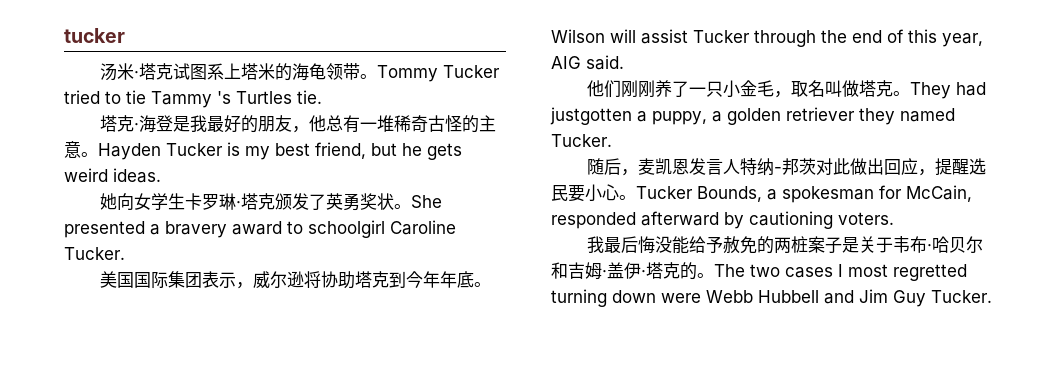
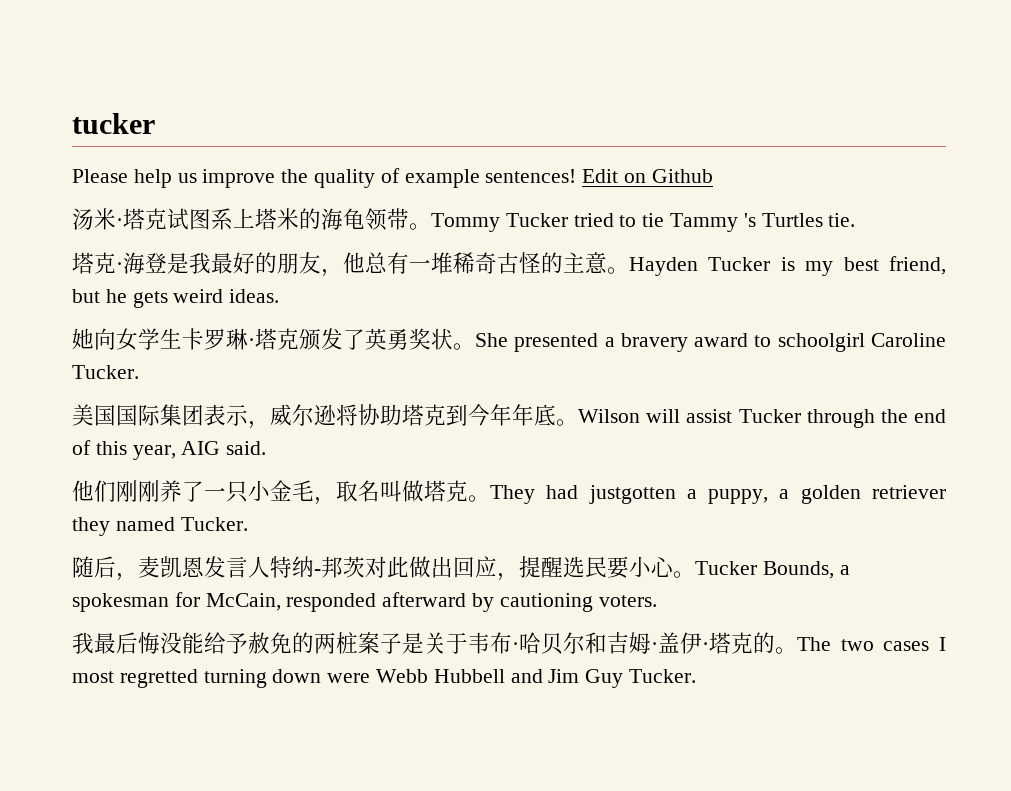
+ Please help us improve the quality of example sentences! Edit on Github

